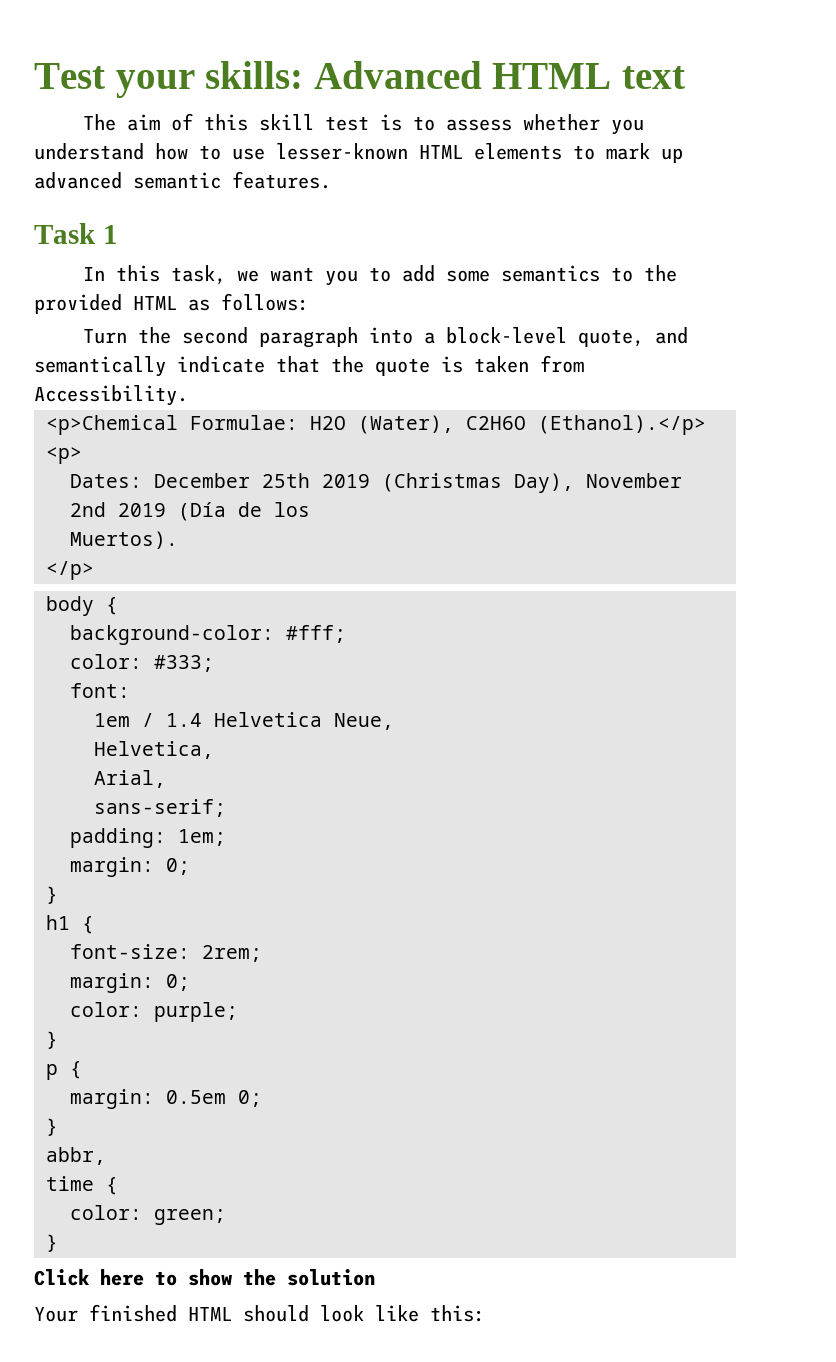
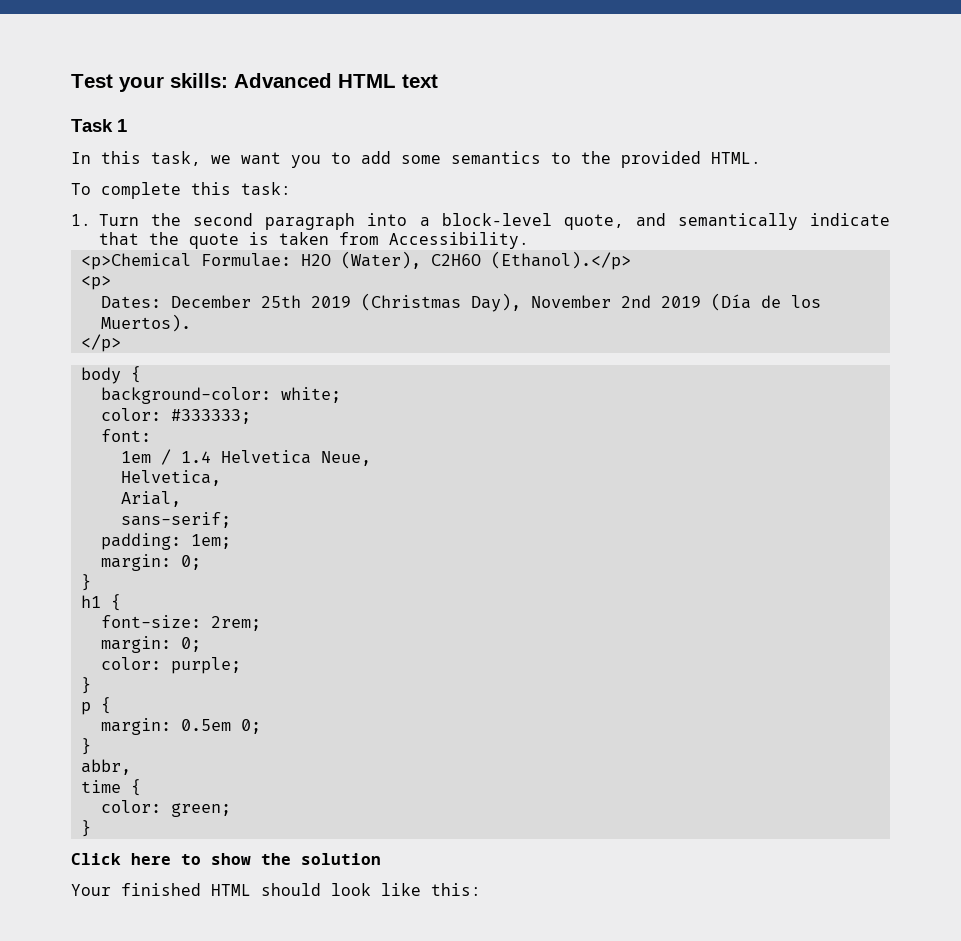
- The aim of this skill test is to assess whether you understand how to use lesser-known HTML elements to mark up advanced semantic features.
- In this task, we want you to add some semantics to the provided HTML as follows:
- Turn the second paragraph into a block-level quote, and semantically indicate that the quote is taken from Accessibility.
+ In this task, we want you to add some semantics to the provided HTML.
+ To complete this task:
+ 1. Turn the second paragraph into a block-level quote, and semantically indicate that the quote is taken from Accessibility.
- background-color: #fff;
- color: #333;
+ background-color: white;
+ color: #333333;

